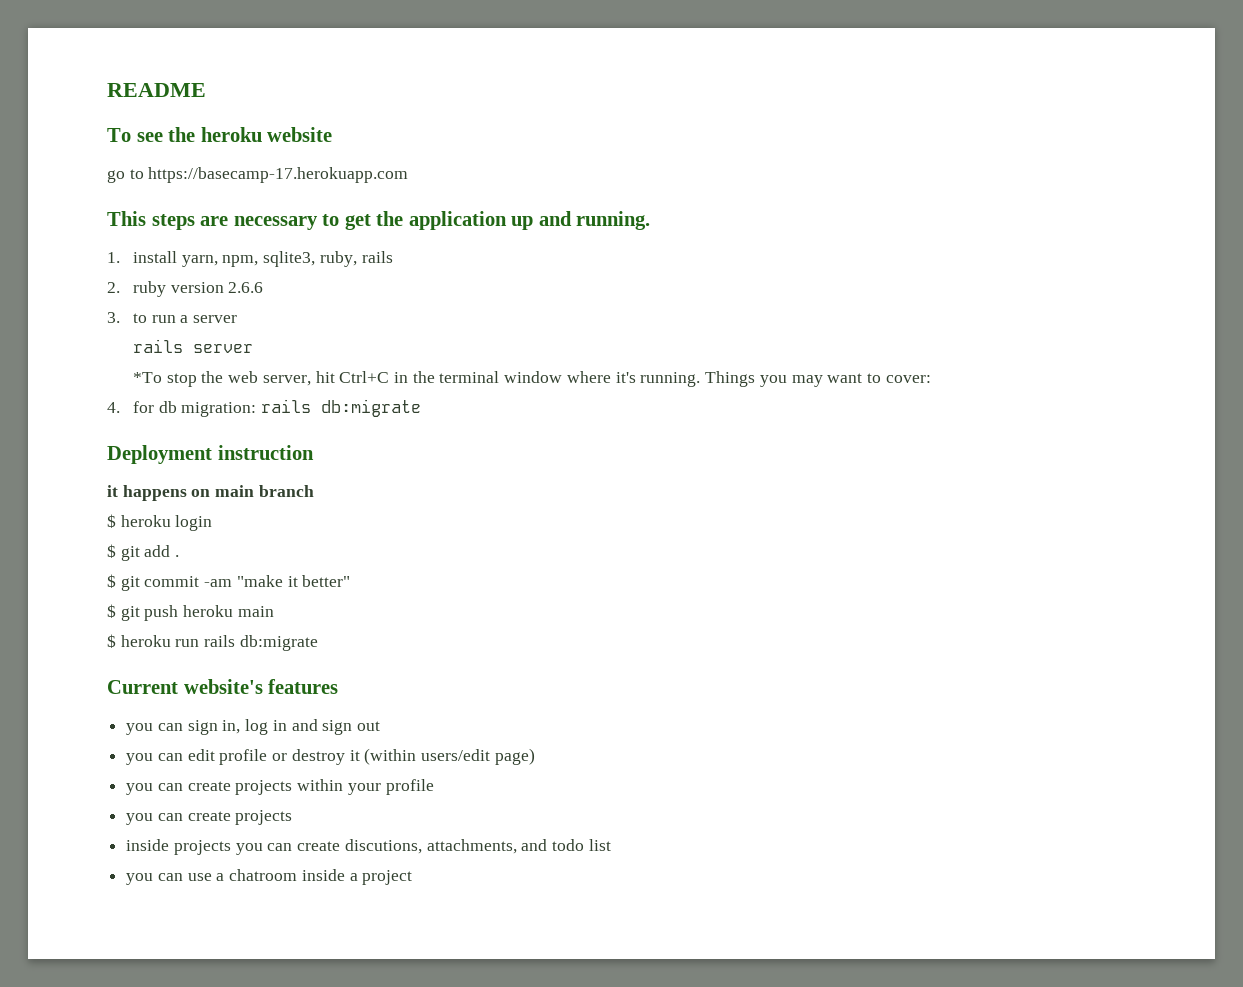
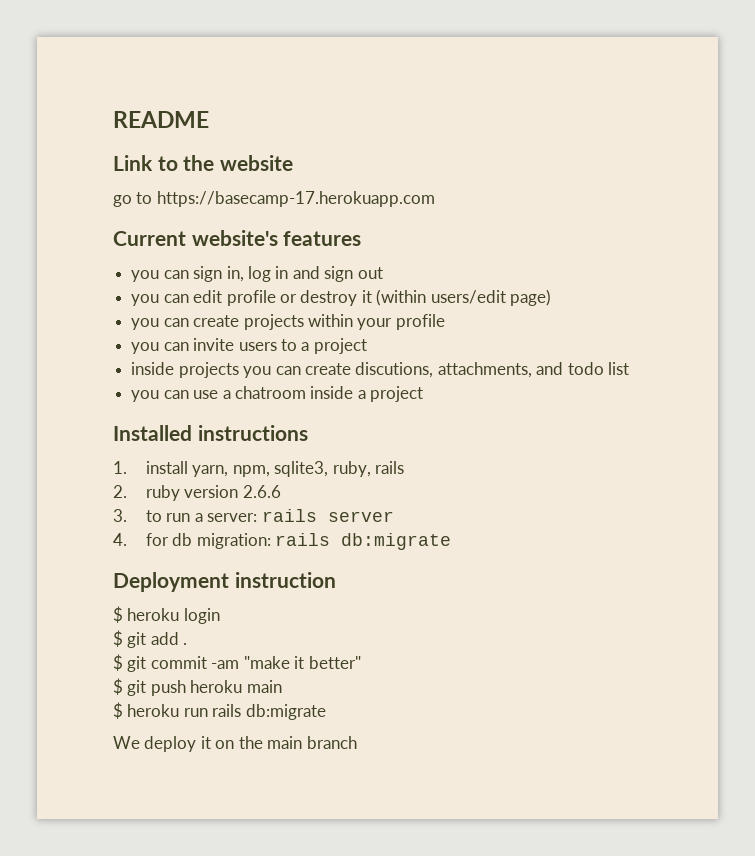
- To see the heroku website
+ Link to the website
- This steps are necessary to get the application up and running.
- 1. install yarn, npm, sqlite3, ruby, rails
- 2. ruby version 2.6.6
- 3. to run a server
- rails server
- *To stop the web server, hit Ctrl+C in the terminal window where it's running. Things you may want to cover:
- 4. for db migration: rails db:migrate
- Deployment instruction
- it happens on main branch
- $ heroku login
- $ git add .
- $ git commit -am "make it better"
- $ git push heroku main
- $ heroku run rails db:migrate
  you can create projects within your profile
- you can create projects
+ you can invite users to a project
+ Installed instructions
+ 1. install yarn, npm, sqlite3, ruby, rails
+ 2. ruby version 2.6.6
+ 3. to run a server: rails server
+ 4. for db migration: rails db:migrate
+ Deployment instruction
+ $ heroku login
+ $ git add .
+ $ git commit -am "make it better"
+ $ git push heroku main
+ $ heroku run rails db:migrate
+ We deploy it on the main branch

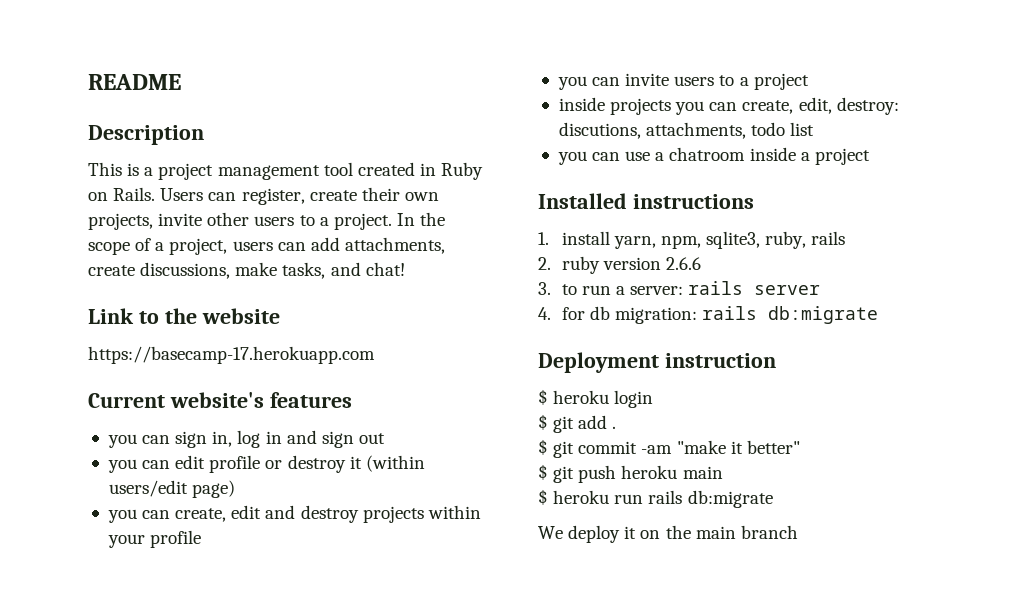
+ Description
+ This is a project management tool created in Ruby on Rails. Users can register, create their own projects, invite other users to a project. In the scope of a project, users can add attachments, create discussions, make tasks, and chat!
- go to https://basecamp-17.herokuapp.com
+ https://basecamp-17.herokuapp.com
- you can create projects within your profile
+ you can create, edit and destroy projects within your profile
- inside projects you can create discutions, attachments, and todo list
+ inside projects you can create, edit, destroy: discutions, attachments, todo list

